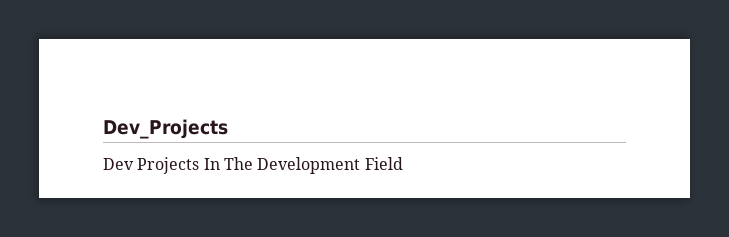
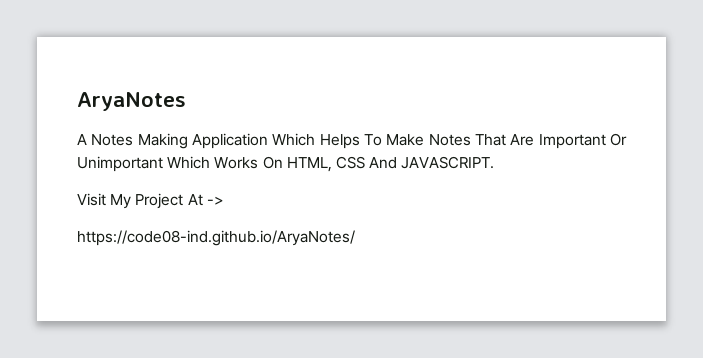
- Dev_Projects
- Dev Projects In The Development Field
+ AryaNotes
+ A Notes Making Application Which Helps To Make Notes That Are Important Or Unimportant Which Works On HTML, CSS And JAVASCRIPT.
+ Visit My Project At ->
+ https://code08-ind.github.io/AryaNotes/

